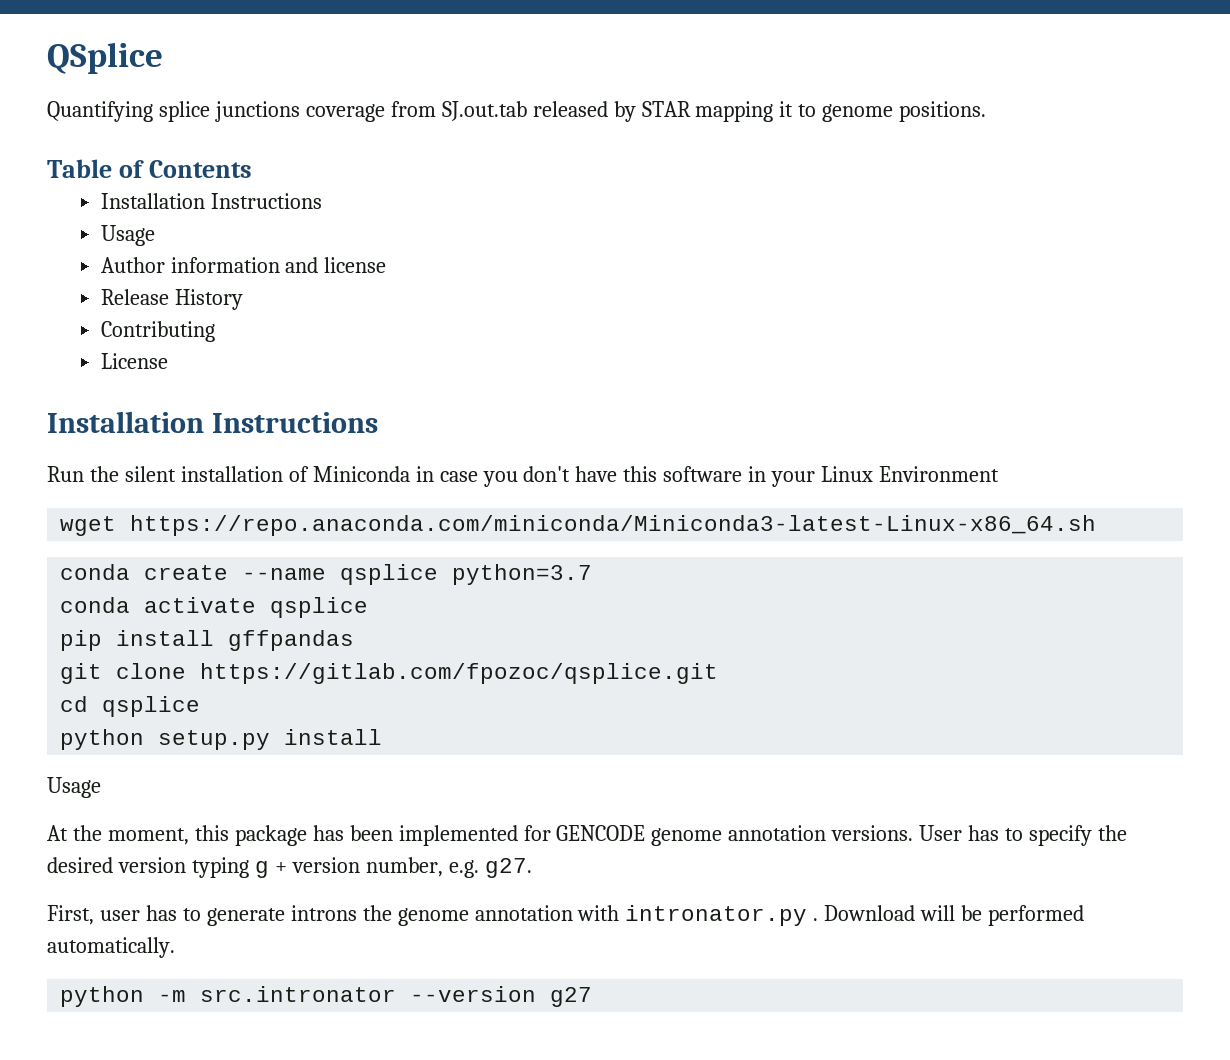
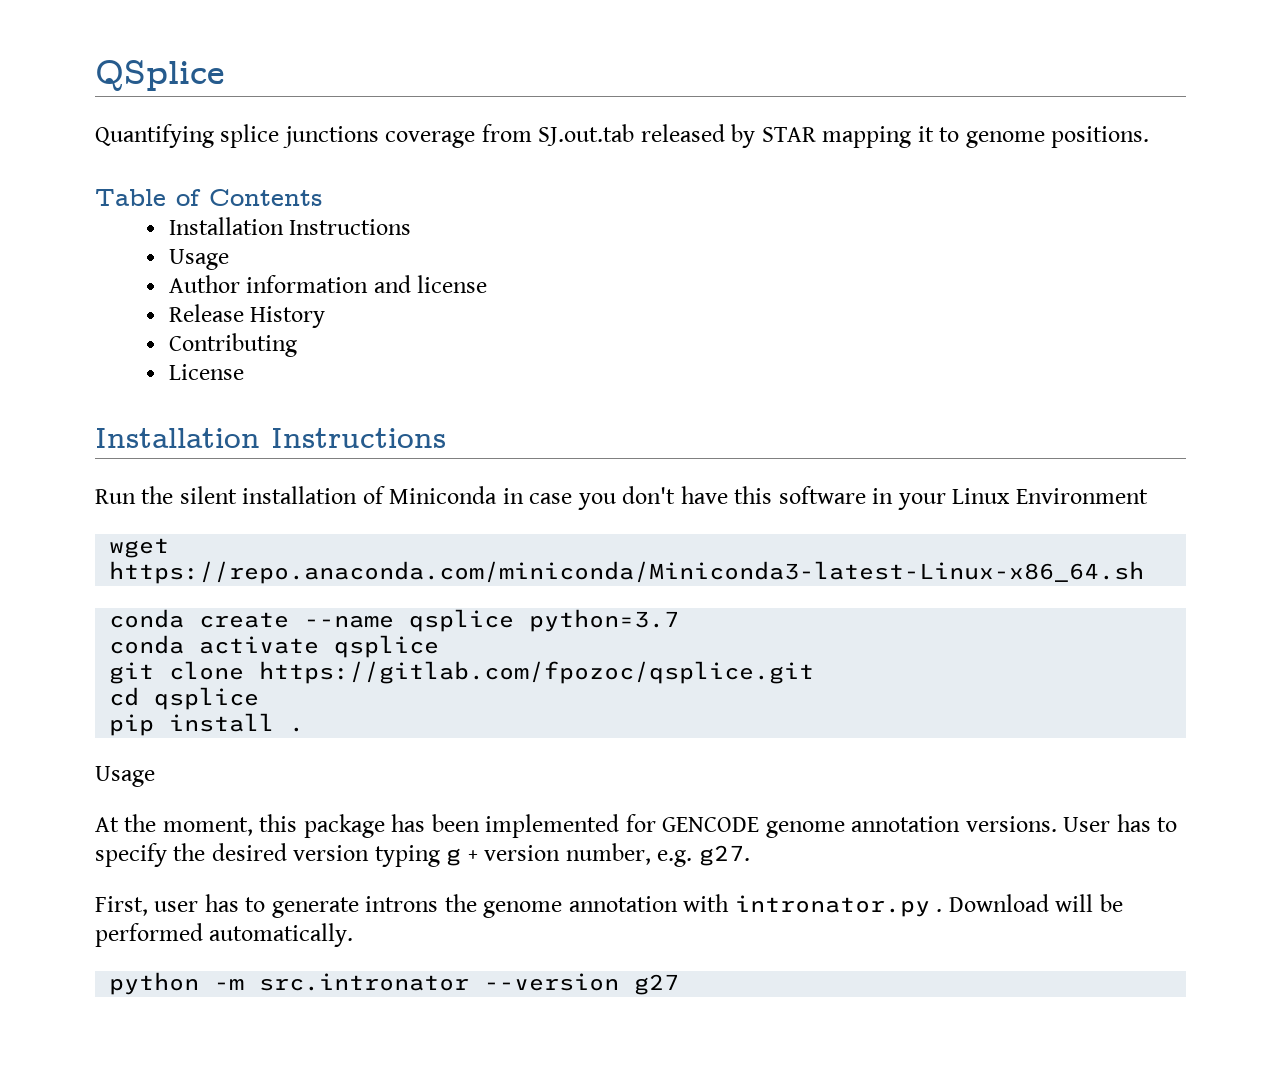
- pip install gffpandas
- python setup.py install
+ pip install .

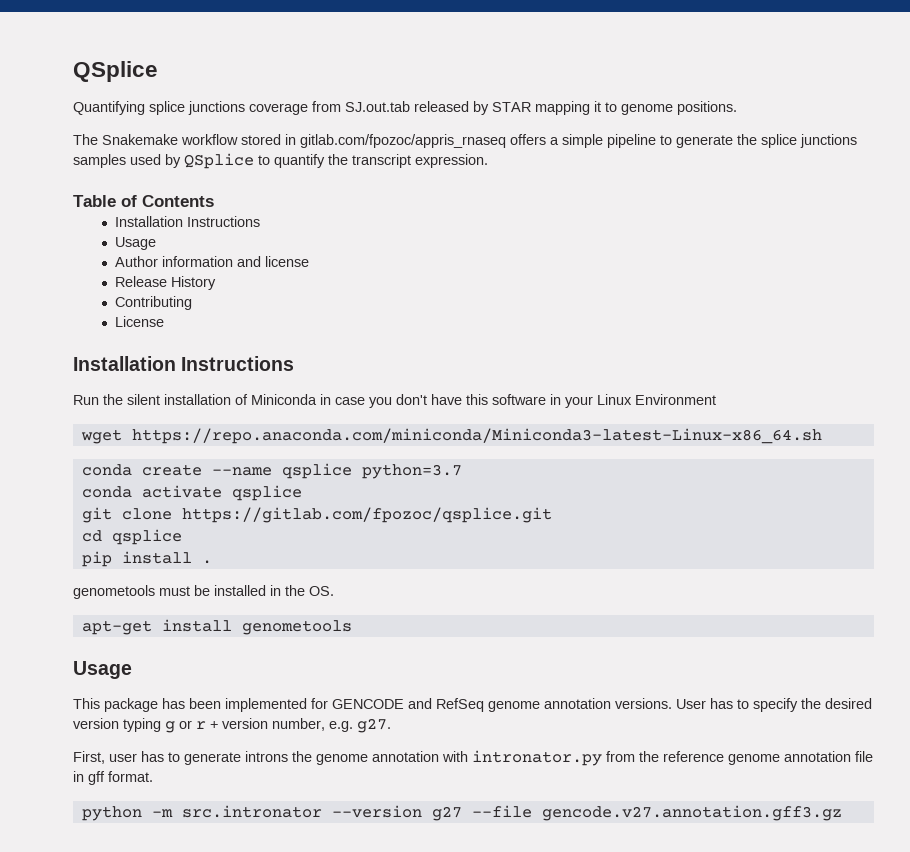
+ The Snakemake workflow stored in gitlab.com/fpozoc/appris_rnaseq offers a simple pipeline to generate the splice junctions samples used by QSplice to quantify the transcript expression.
  pip install .
+ genometools must be installed in the OS.
+ apt-get install genometools
  Usage
- At the moment, this package has been implemented for GENCODE genome annotation versions.
+ This package has been implemented for GENCODE and RefSeq genome annotation versions.
- User has to specify the desired version typing g + version number, e.g. g27.
+ User has to specify the desired version typing g or r + version number, e.g. g27.
- First, user has to generate introns the genome annotation with intronator.py . Download will be performed automatically.
+ First, user has to generate introns the genome annotation with intronator.py from the reference genome annotation file in gff format.
- python -m src.intronator --version g27
+ python -m src.intronator --version g27 --file gencode.v27.annotation.gff3.gz

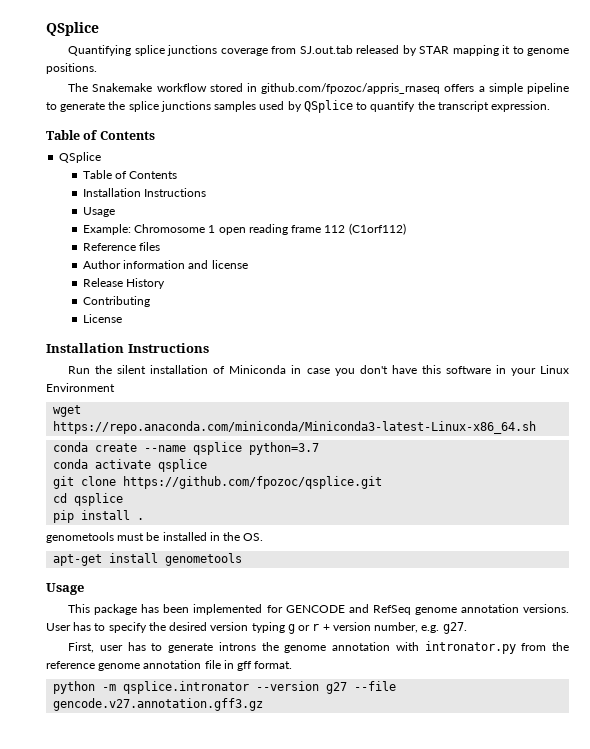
- The Snakemake workflow stored in gitlab.com/fpozoc/appris_rnaseq offers a simple pipeline to generate the splice junctions samples used by QSplice to quantify the transcript expression.
+ The Snakemake workflow stored in github.com/fpozoc/appris_rnaseq offers a simple pipeline to generate the splice junctions samples used by QSplice to quantify the transcript expression.
+ Table of Contents
+ QSplice
+ Example: Chromosome 1 open reading frame 112 (C1orf112)
+ Reference files
- git clone https://gitlab.com/fpozoc/qsplice.git
+ git clone https://github.com/fpozoc/qsplice.git
- python -m src.intronator --version g27 --file gencode.v27.annotation.gff3.gz
+ python -m qsplice.intronator --version g27 --file gencode.v27.annotation.gff3.gz

